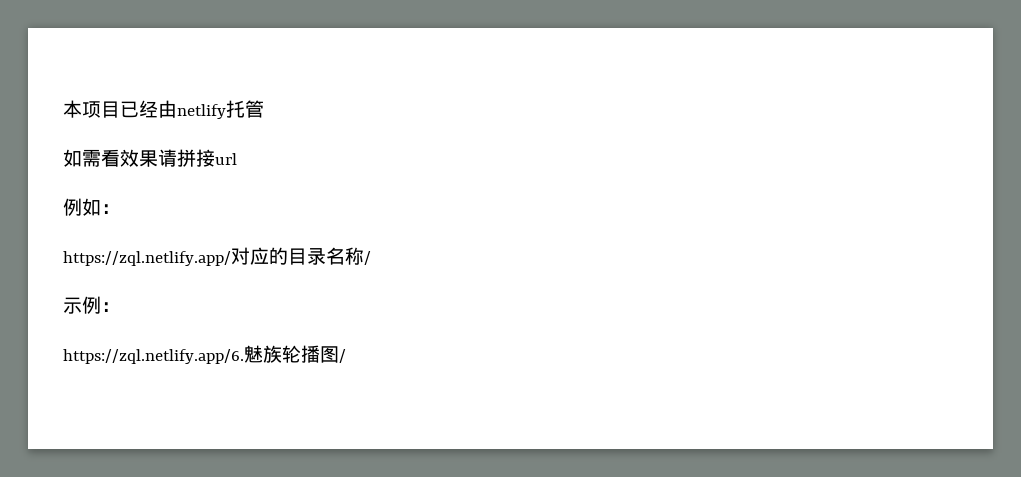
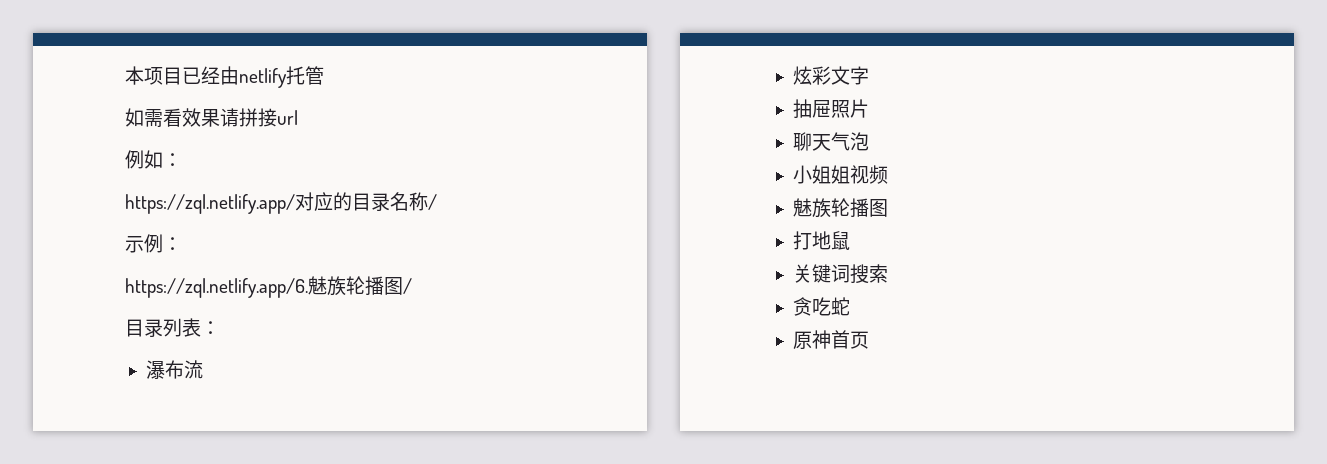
+ 目录列表：
+ 瀑布流
+ 炫彩文字
+ 抽屉照片
+ 聊天气泡
+ 小姐姐视频
+ 魅族轮播图
+ 打地鼠
+ 关键词搜索
+ 贪吃蛇
+ 原神首页

